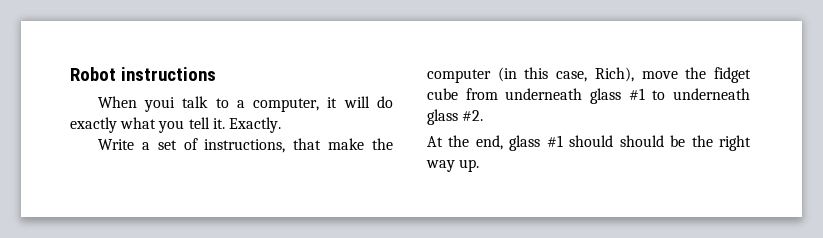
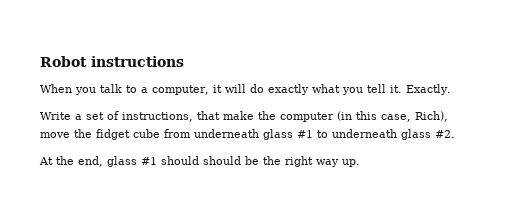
- When youi talk to a computer, it will do exactly what you tell it.
+ When you talk to a computer, it will do exactly what you tell it.

